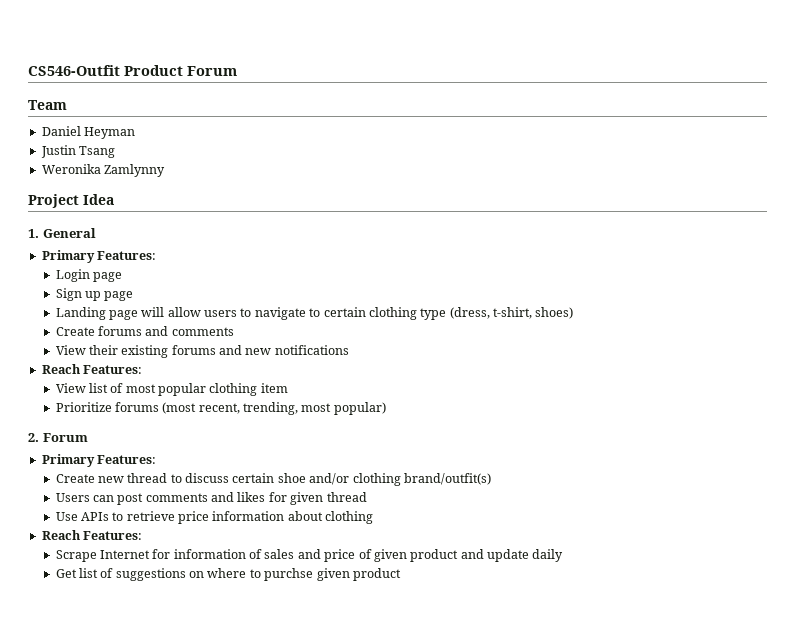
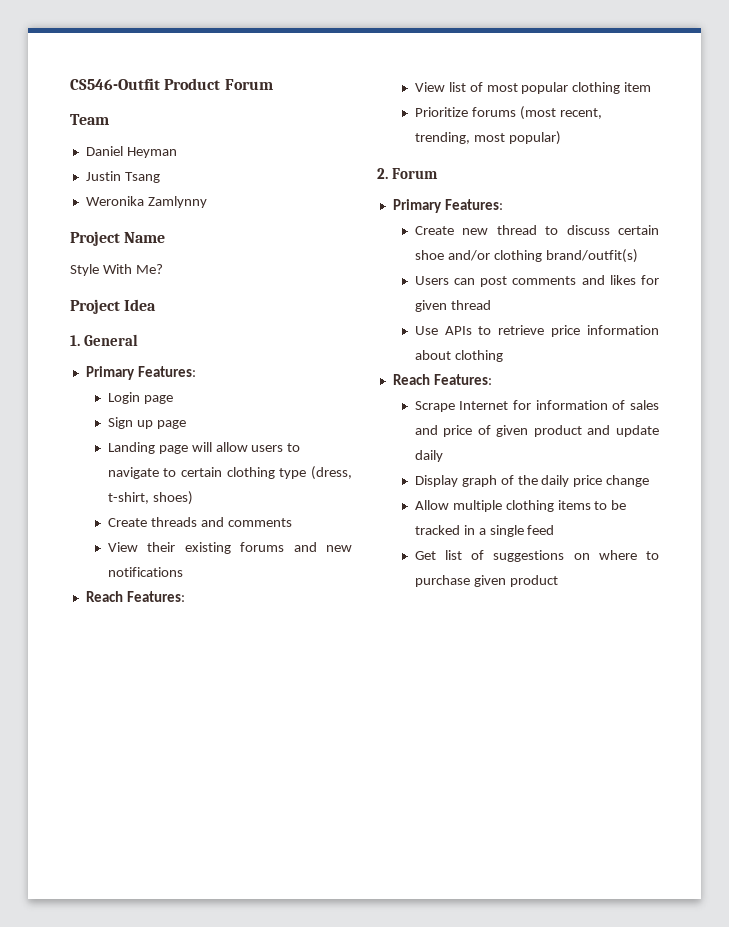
+ Project Name
+ Style With Me?
- Create forums and comments
+ Create threads and comments
+ Display graph of the daily price change
+ Allow multiple clothing items to be tracked in a single feed
- Get list of suggestions on where to purchse given product
+ Get list of suggestions on where to purchase given product

